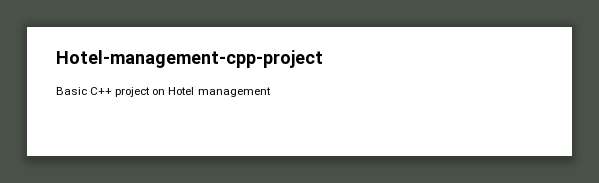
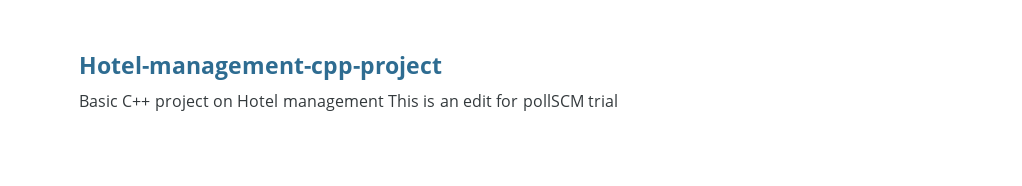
- Basic C++ project on Hotel management
+ Basic C++ project on Hotel management This is an edit for pollSCM trial

